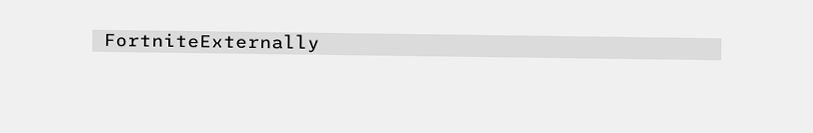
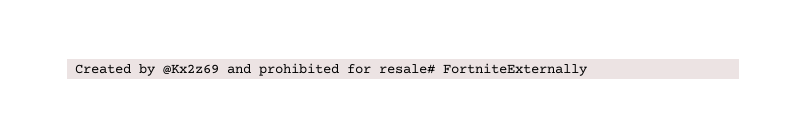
- FortniteExternally
+ Created by @Kx2z69 and prohibited for resale# FortniteExternally

